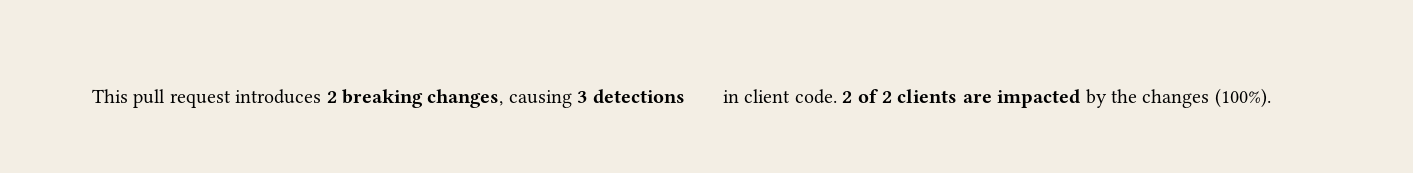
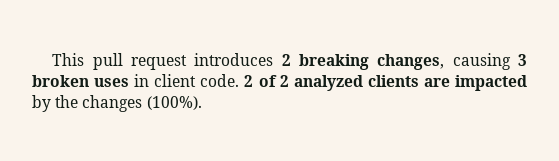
- This pull request introduces 2 breaking changes, causing 3 detections in client code.
+ This pull request introduces 2 breaking changes, causing 3 broken uses in client code.
- 2 of 2 clients are impacted by the changes (100%).
+ 2 of 2 analyzed clients are impacted by the changes (100%).

